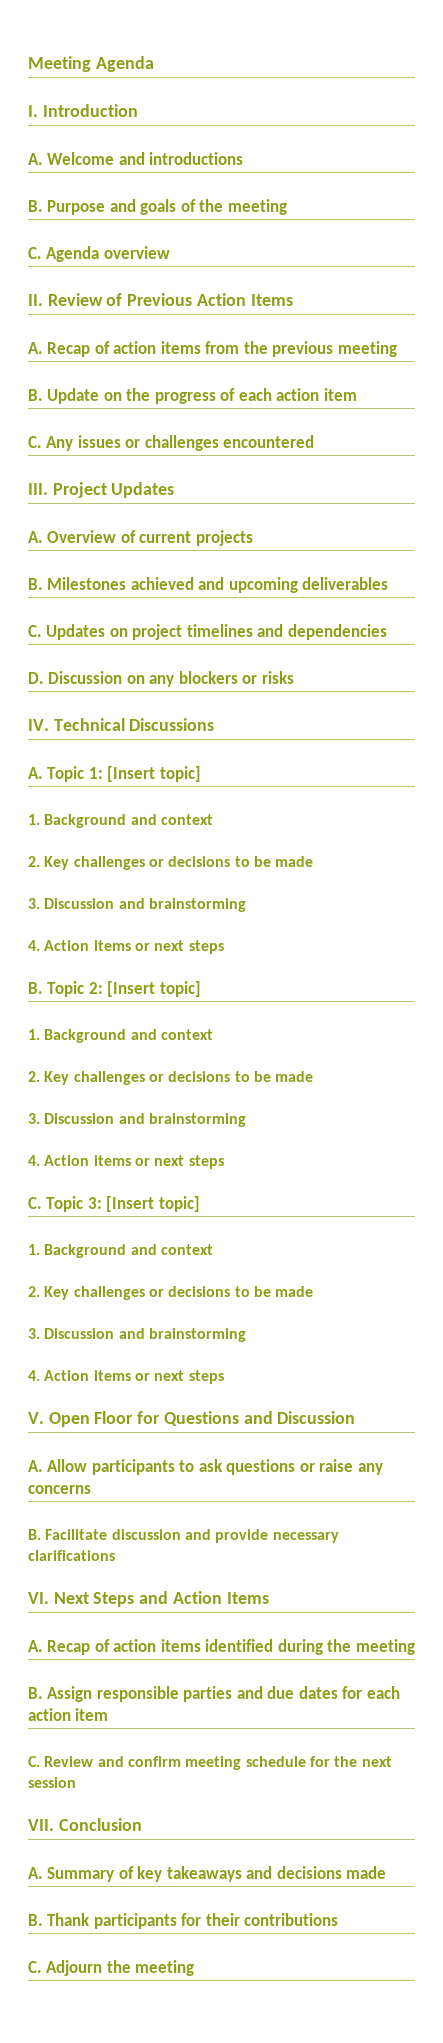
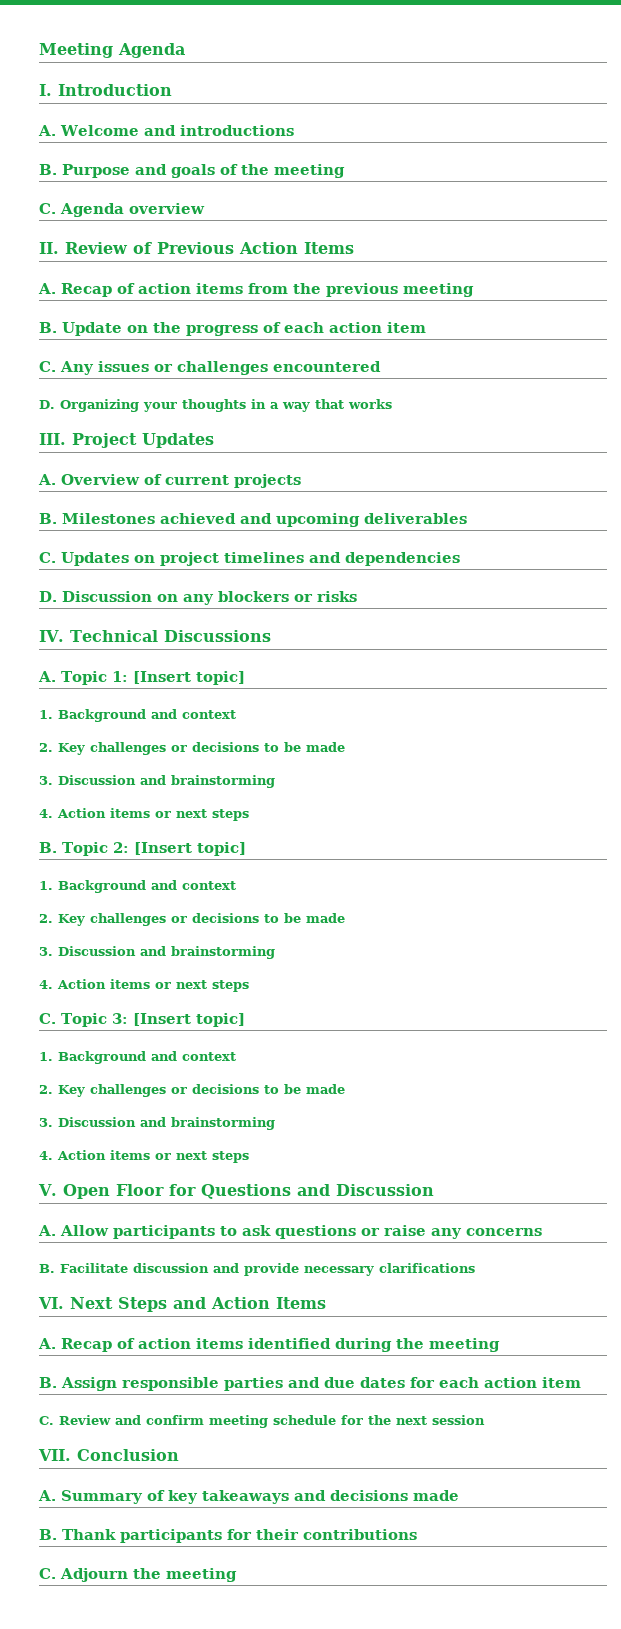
+ D. Organizing your thoughts in a way that works

